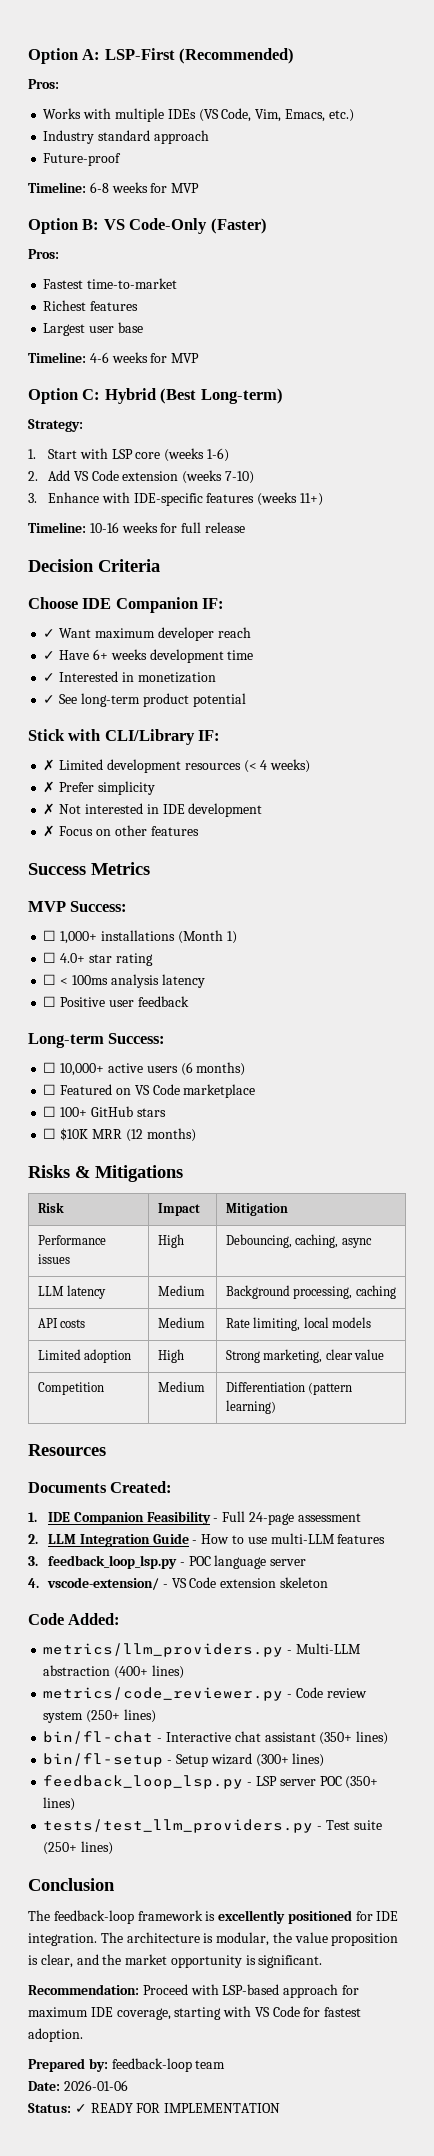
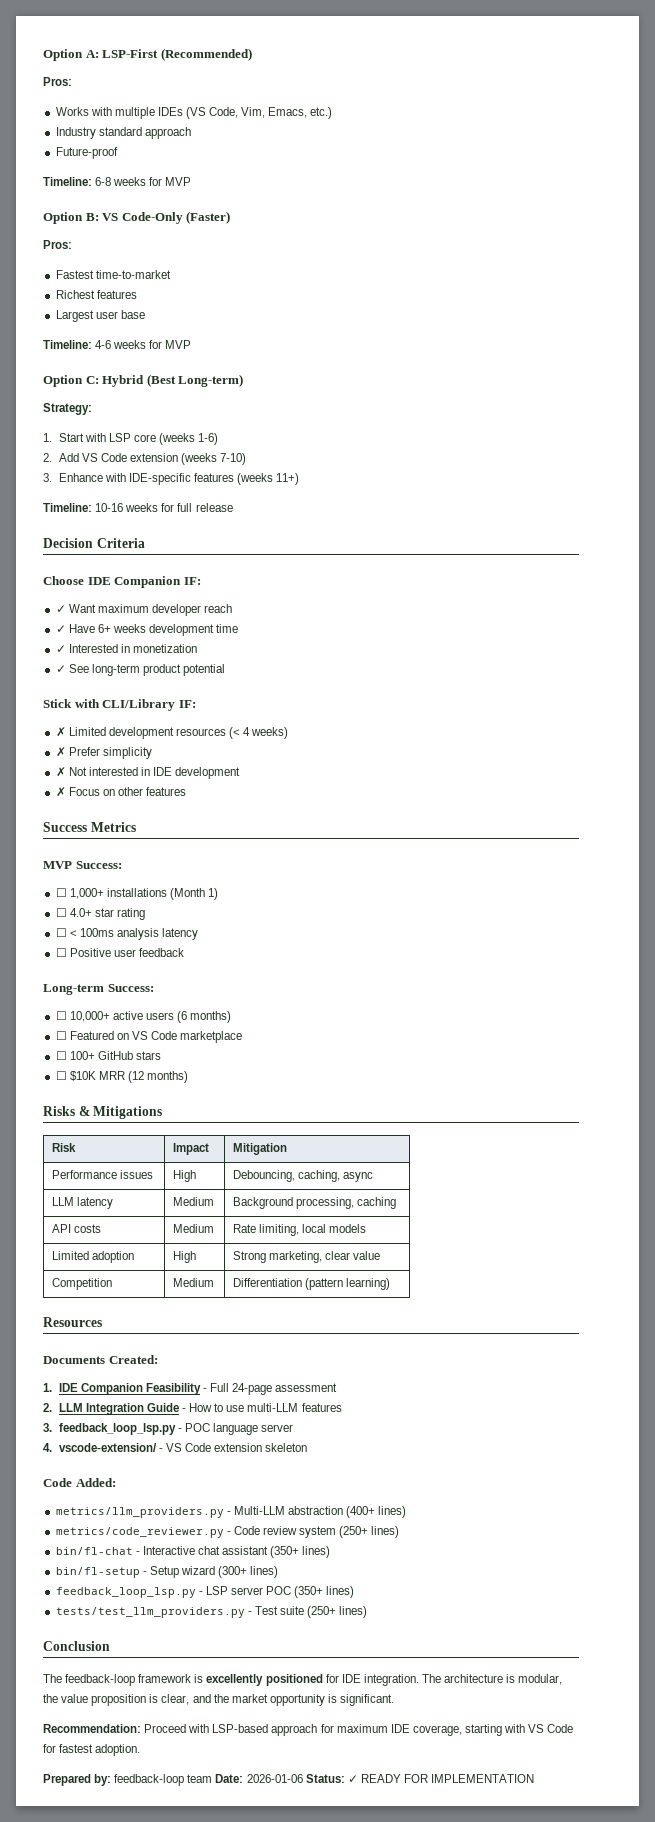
- Prepared by: feedback-loop team
- Date: 2026-01-06
- Status: ✓ READY FOR IMPLEMENTATION
+ Prepared by: feedback-loop team Date: 2026-01-06 Status: ✓ READY FOR IMPLEMENTATION

